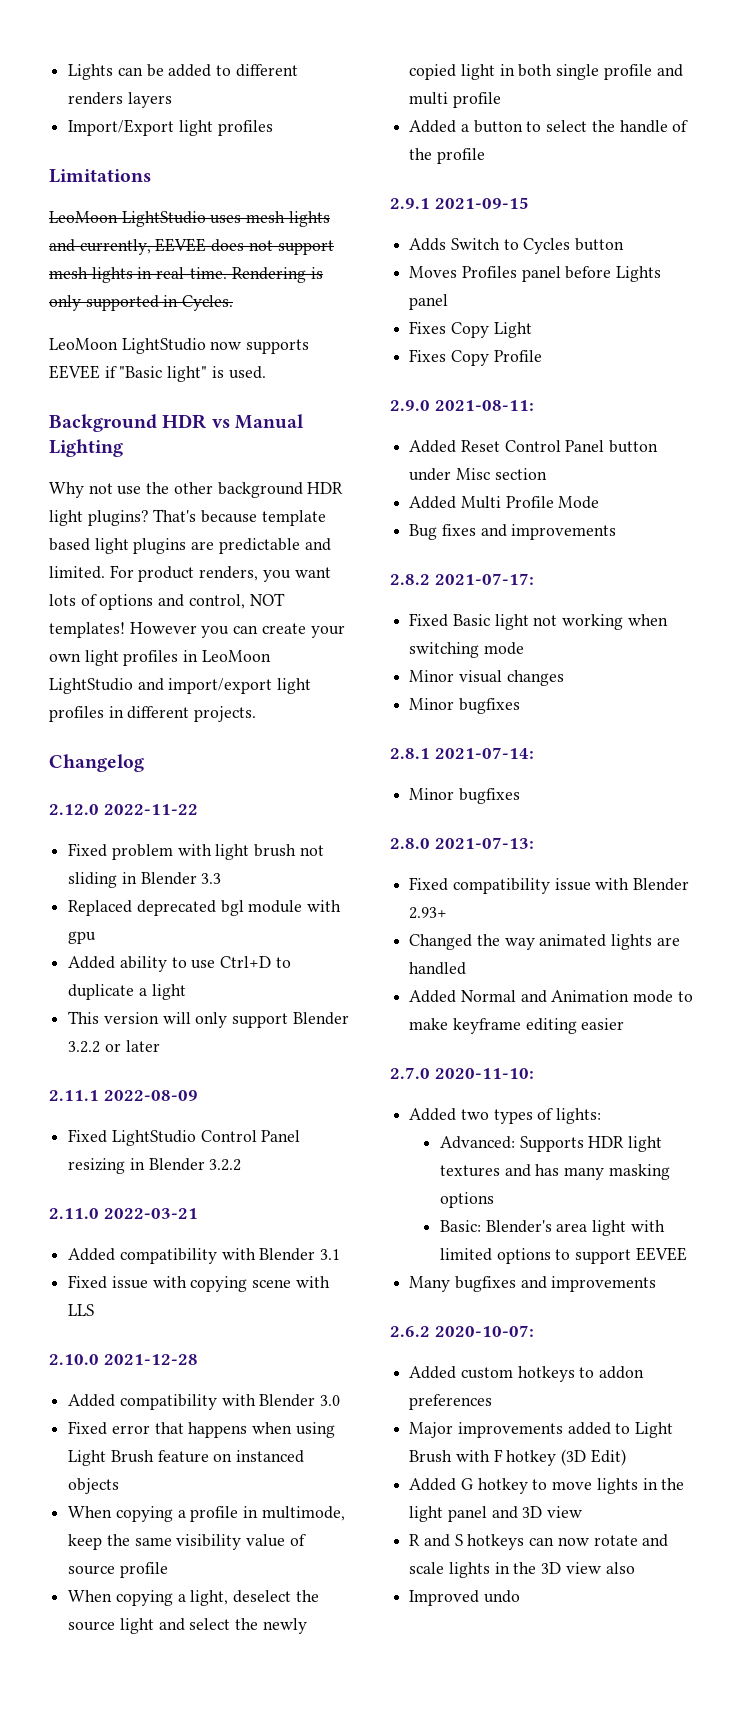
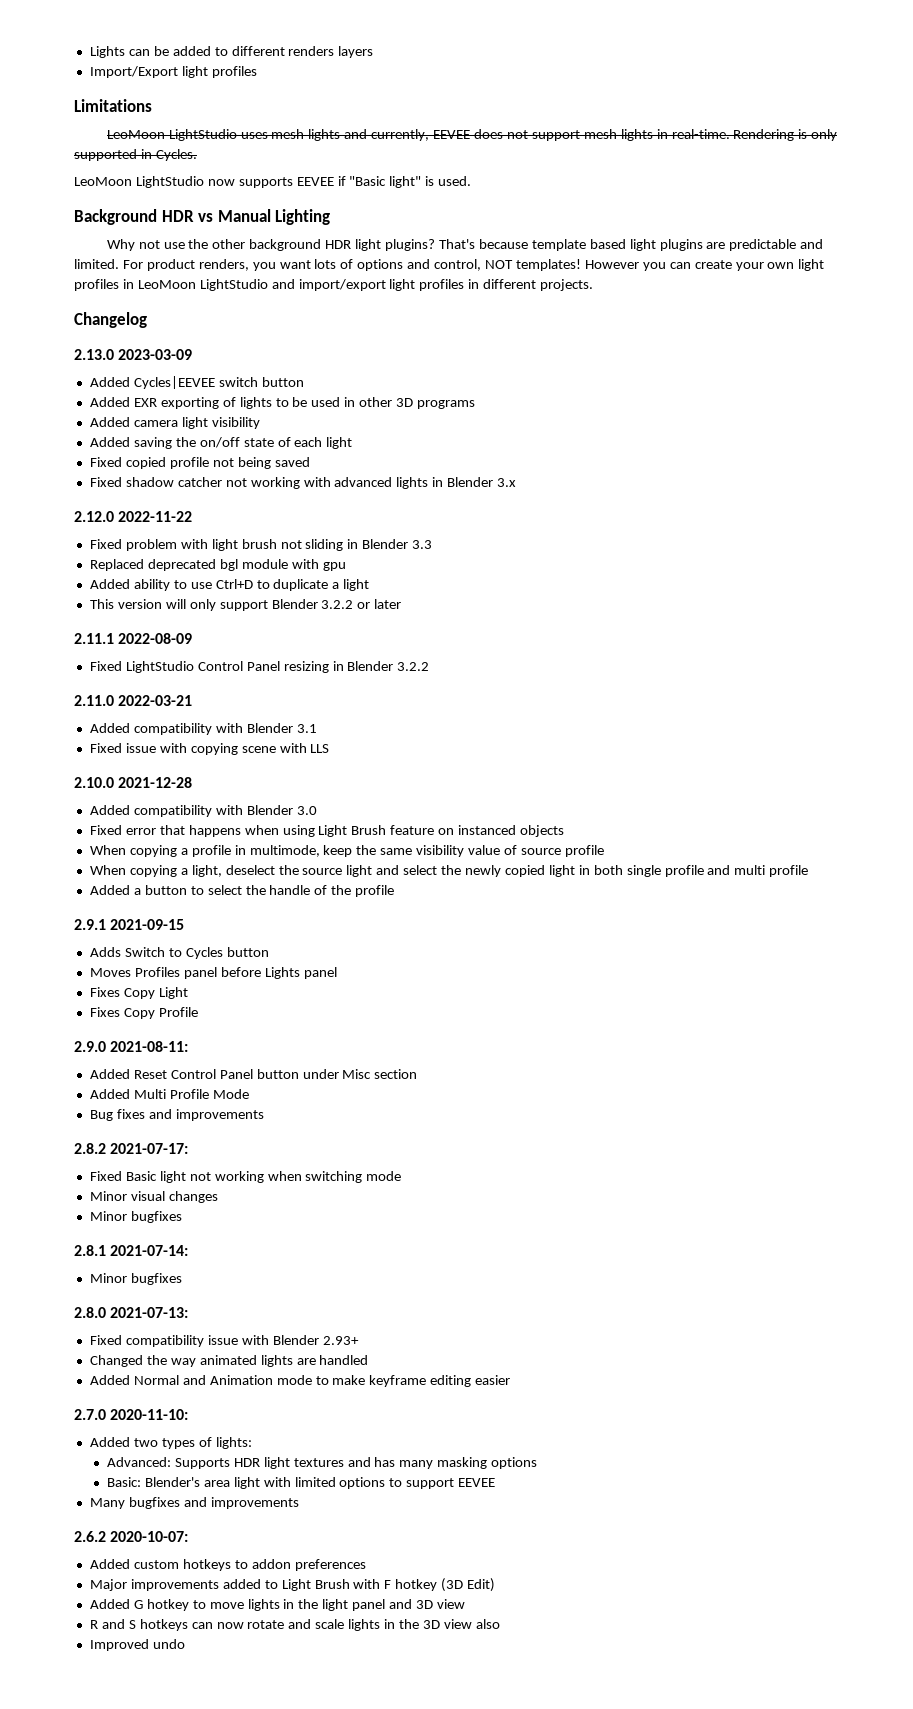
+ 2.13.0 2023-03-09
+ Added Cycles|EEVEE switch button
+ Added EXR exporting of lights to be used in other 3D programs
+ Added camera light visibility
+ Added saving the on/off state of each light
+ Fixed copied profile not being saved
+ Fixed shadow catcher not working with advanced lights in Blender 3.x

